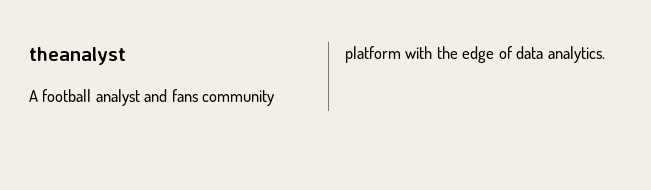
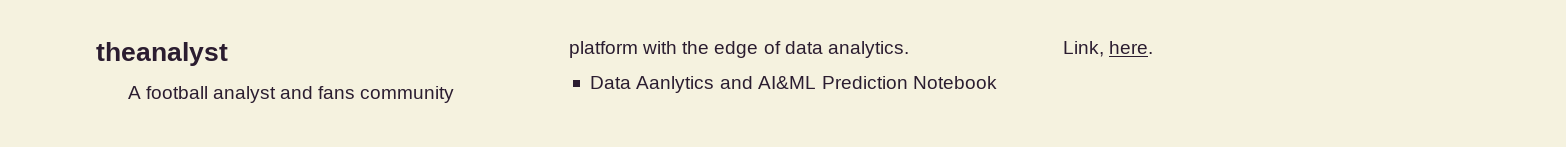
+ Data Aanlytics and AI&ML Prediction Notebook Link, here.

